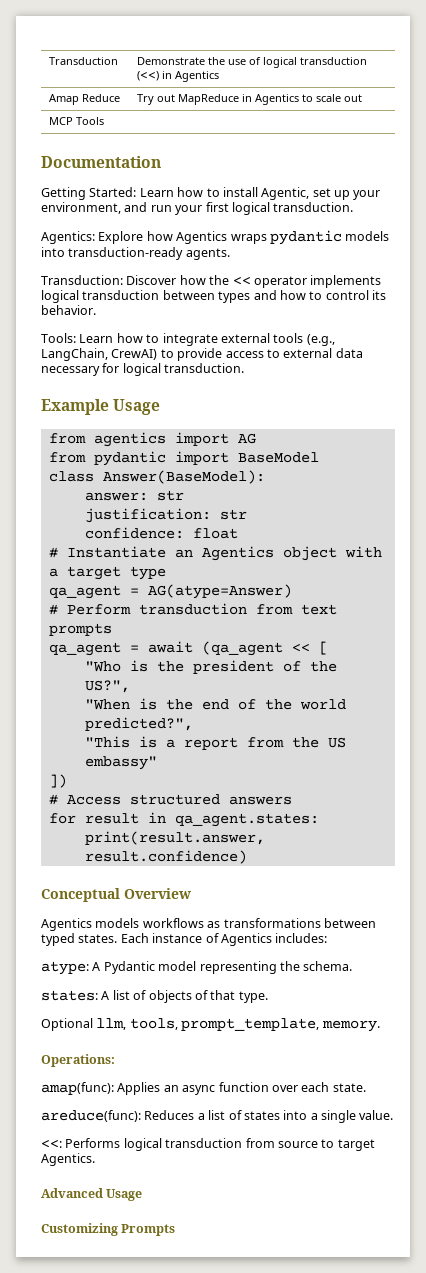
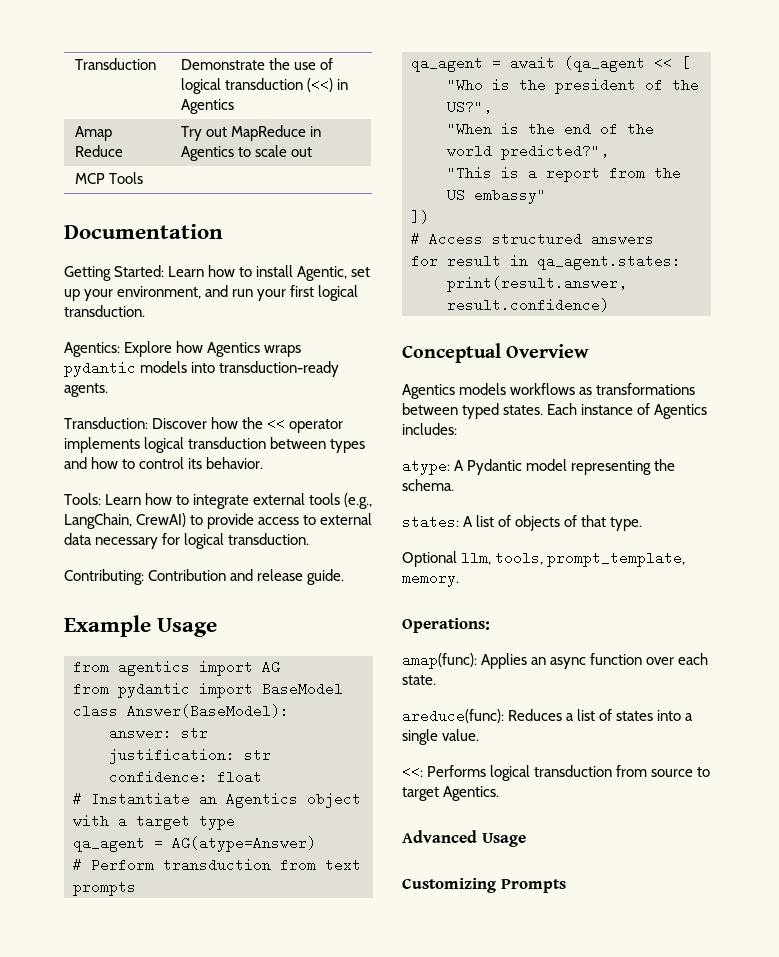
+ Contributing: Contribution and release guide.

